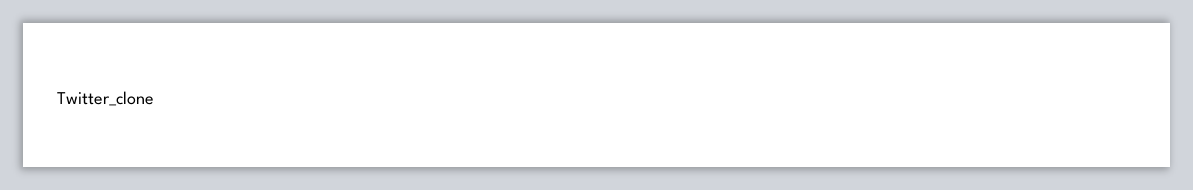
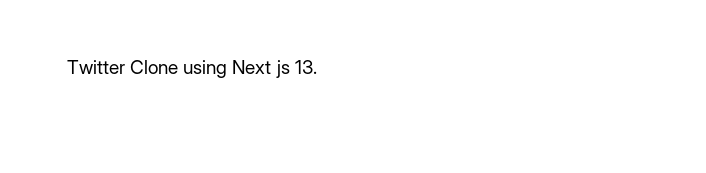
- Twitter_clone
+ Twitter Clone using Next js 13.

